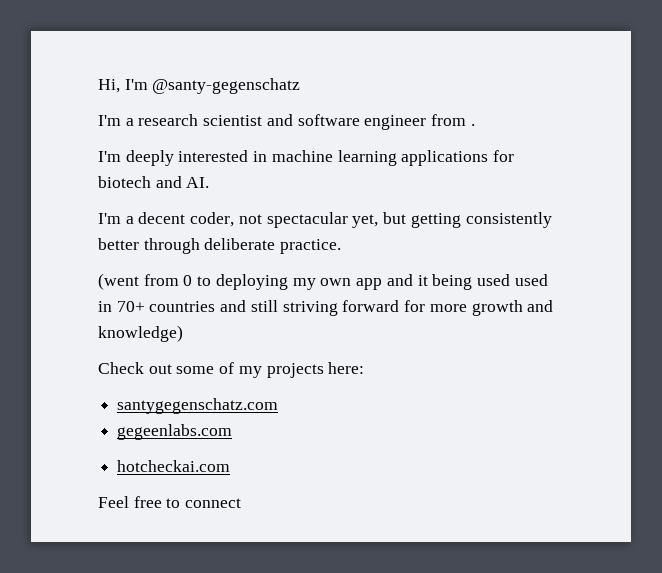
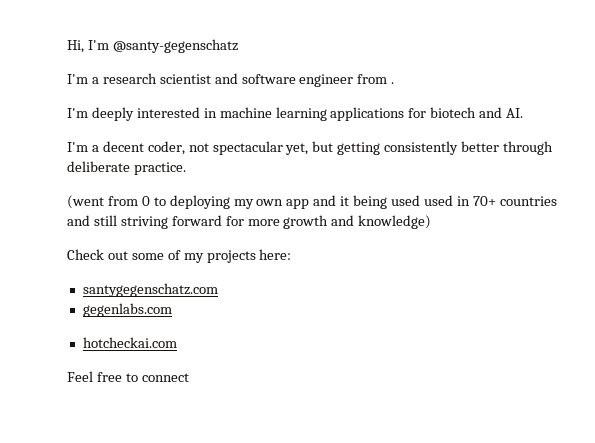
- gegeenlabs.com
+ gegenlabs.com

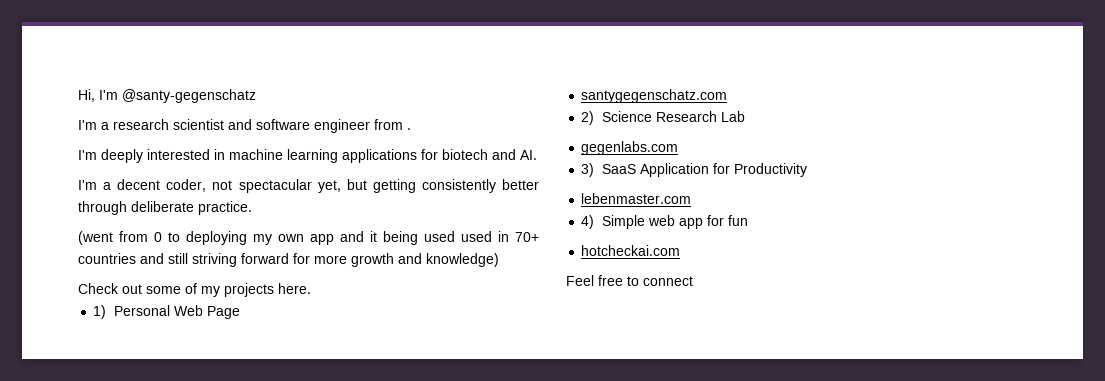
- Check out some of my projects here:
+ Check out some of my projects here.
+ 1) Personal Web Page
  santygegenschatz.com
+ 2) Science Research Lab
  gegenlabs.com
+ 3) SaaS Application for Productivity
+ lebenmaster.com
+ 4) Simple web app for fun

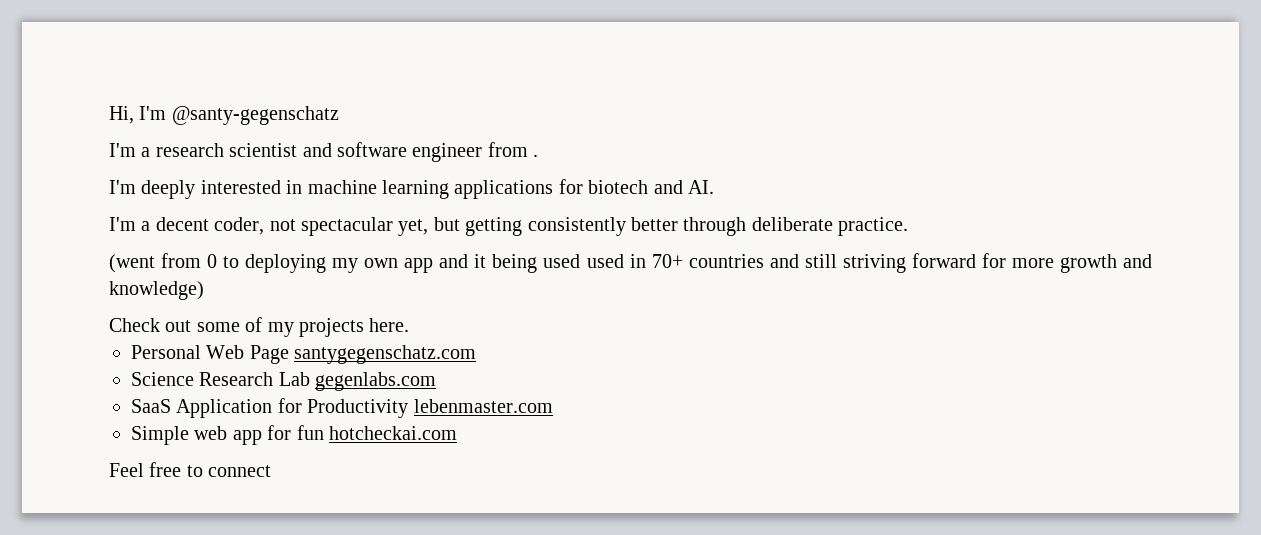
- 1) Personal Web Page
- santygegenschatz.com
+ Personal Web Page santygegenschatz.com
- 2) Science Research Lab
- gegenlabs.com
+ Science Research Lab gegenlabs.com
- 3) SaaS Application for Productivity
- lebenmaster.com
+ SaaS Application for Productivity lebenmaster.com
- 4) Simple web app for fun
- hotcheckai.com
+ Simple web app for fun hotcheckai.com

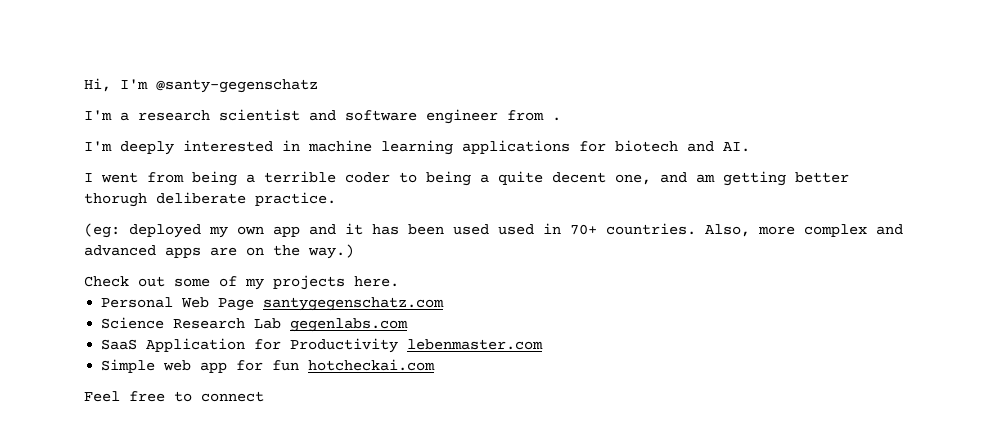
- I'm a decent coder, not spectacular yet, but getting consistently better through deliberate practice.
- (went from 0 to deploying my own app and it being used used in 70+ countries and still striving forward for more growth and knowledge)
+ I went from being a terrible coder to being a quite decent one, and am getting better thorugh deliberate practice.
+ (eg: deployed my own app and it has been used used in 70+ countries. Also, more complex and advanced apps are on the way.)

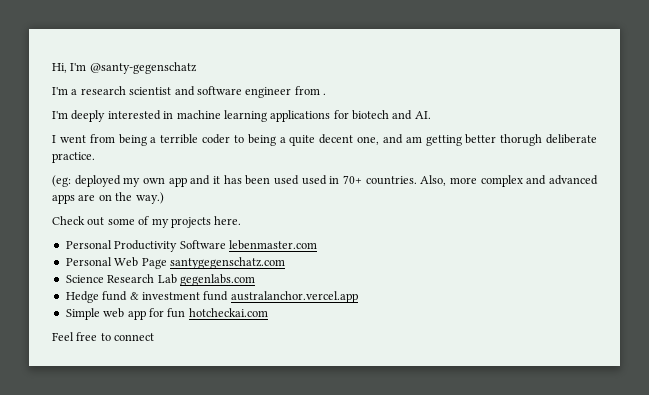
+ Personal Productivity Software lebenmaster.com
- SaaS Application for Productivity lebenmaster.com
+ Hedge fund & investment fund australanchor.vercel.app

